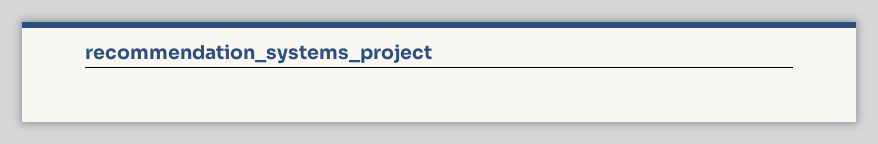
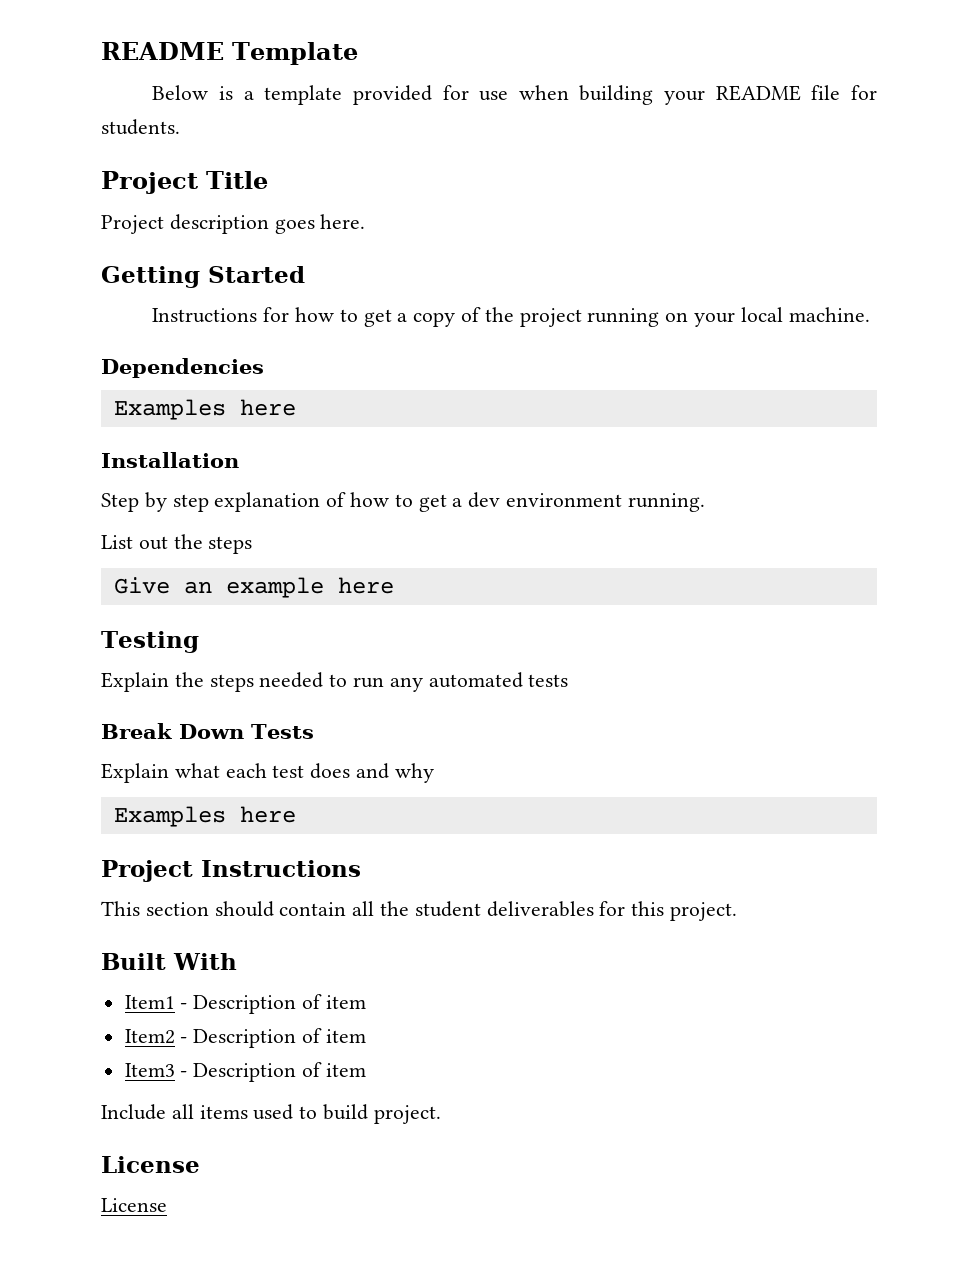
- recommendation_systems_project
+ README Template
+ Below is a template provided for use when building your README file for students.
+ Project Title
+ Project description goes here.
+ Getting Started
+ Instructions for how to get a copy of the project running on your local machine.
+ Dependencies
+ Examples here
+ Installation
+ Step by step explanation of how to get a dev environment running.
+ List out the steps
+ Give an example here
+ Testing
+ Explain the steps needed to run any automated tests
+ Break Down Tests
+ Explain what each test does and why
+ Examples here
+ Project Instructions
+ This section should contain all the student deliverables for this project.
+ Built With
+ Item1 - Description of item
+ Item2 - Description of item
+ Item3 - Description of item
+ Include all items used to build project.
+ License
+ License

